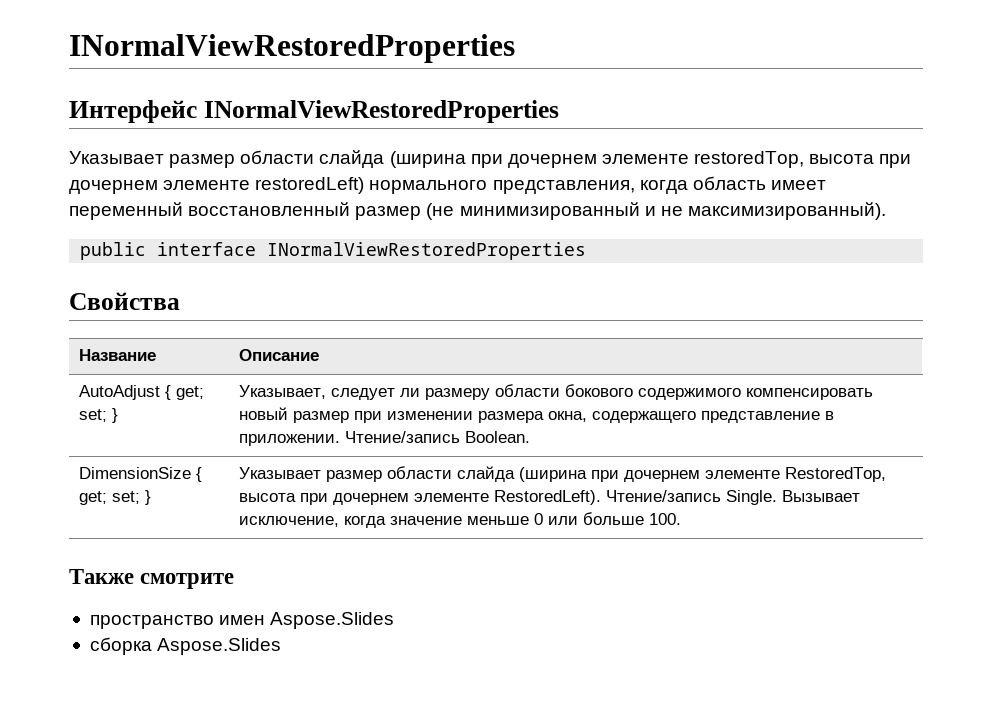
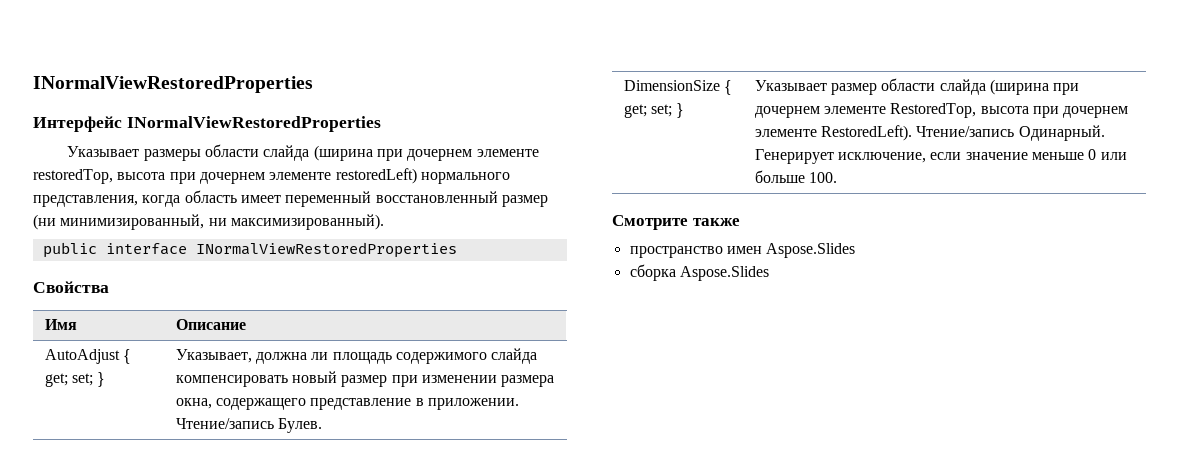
- Указывает размер области слайда (ширина при дочернем элементе restoredTop, высота при дочернем элементе restoredLeft) нормального представления, когда область имеет переменный восстановленный размер (не минимизированный и не максимизированный).
+ Указывает размеры области слайда (ширина при дочернем элементе restoredTop, высота при дочернем элементе restoredLeft) нормального представления, когда область имеет переменный восстановленный размер (ни минимизированный, ни максимизированный).
- Название | Описание
+ Имя | Описание
- AutoAdjust { get; set; } | Указывает, следует ли размеру области бокового содержимого компенсировать новый размер при изменении размера окна, содержащего представление в приложении. Чтение/запись Boolean.
+ AutoAdjust { get; set; } | Указывает, должна ли площадь содержимого слайда компенсировать новый размер при изменении размера окна, содержащего представление в приложении. Чтение/запись Булев.
- DimensionSize { get; set; } | Указывает размер области слайда (ширина при дочернем элементе RestoredTop, высота при дочернем элементе RestoredLeft). Чтение/запись Single. Вызывает исключение, когда значение меньше 0 или больше 100.
+ DimensionSize { get; set; } | Указывает размер области слайда (ширина при дочернем элементе RestoredTop, высота при дочернем элементе RestoredLeft). Чтение/запись Одинарный. Генерирует исключение, если значение меньше 0 или больше 100.
- Также смотрите
+ Смотрите также

